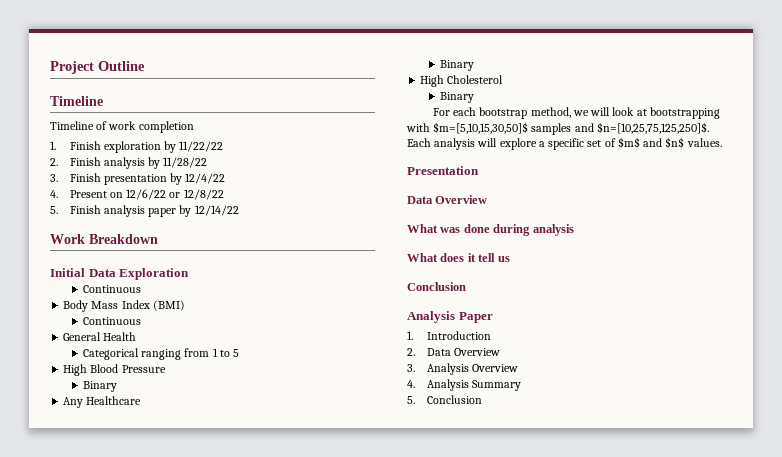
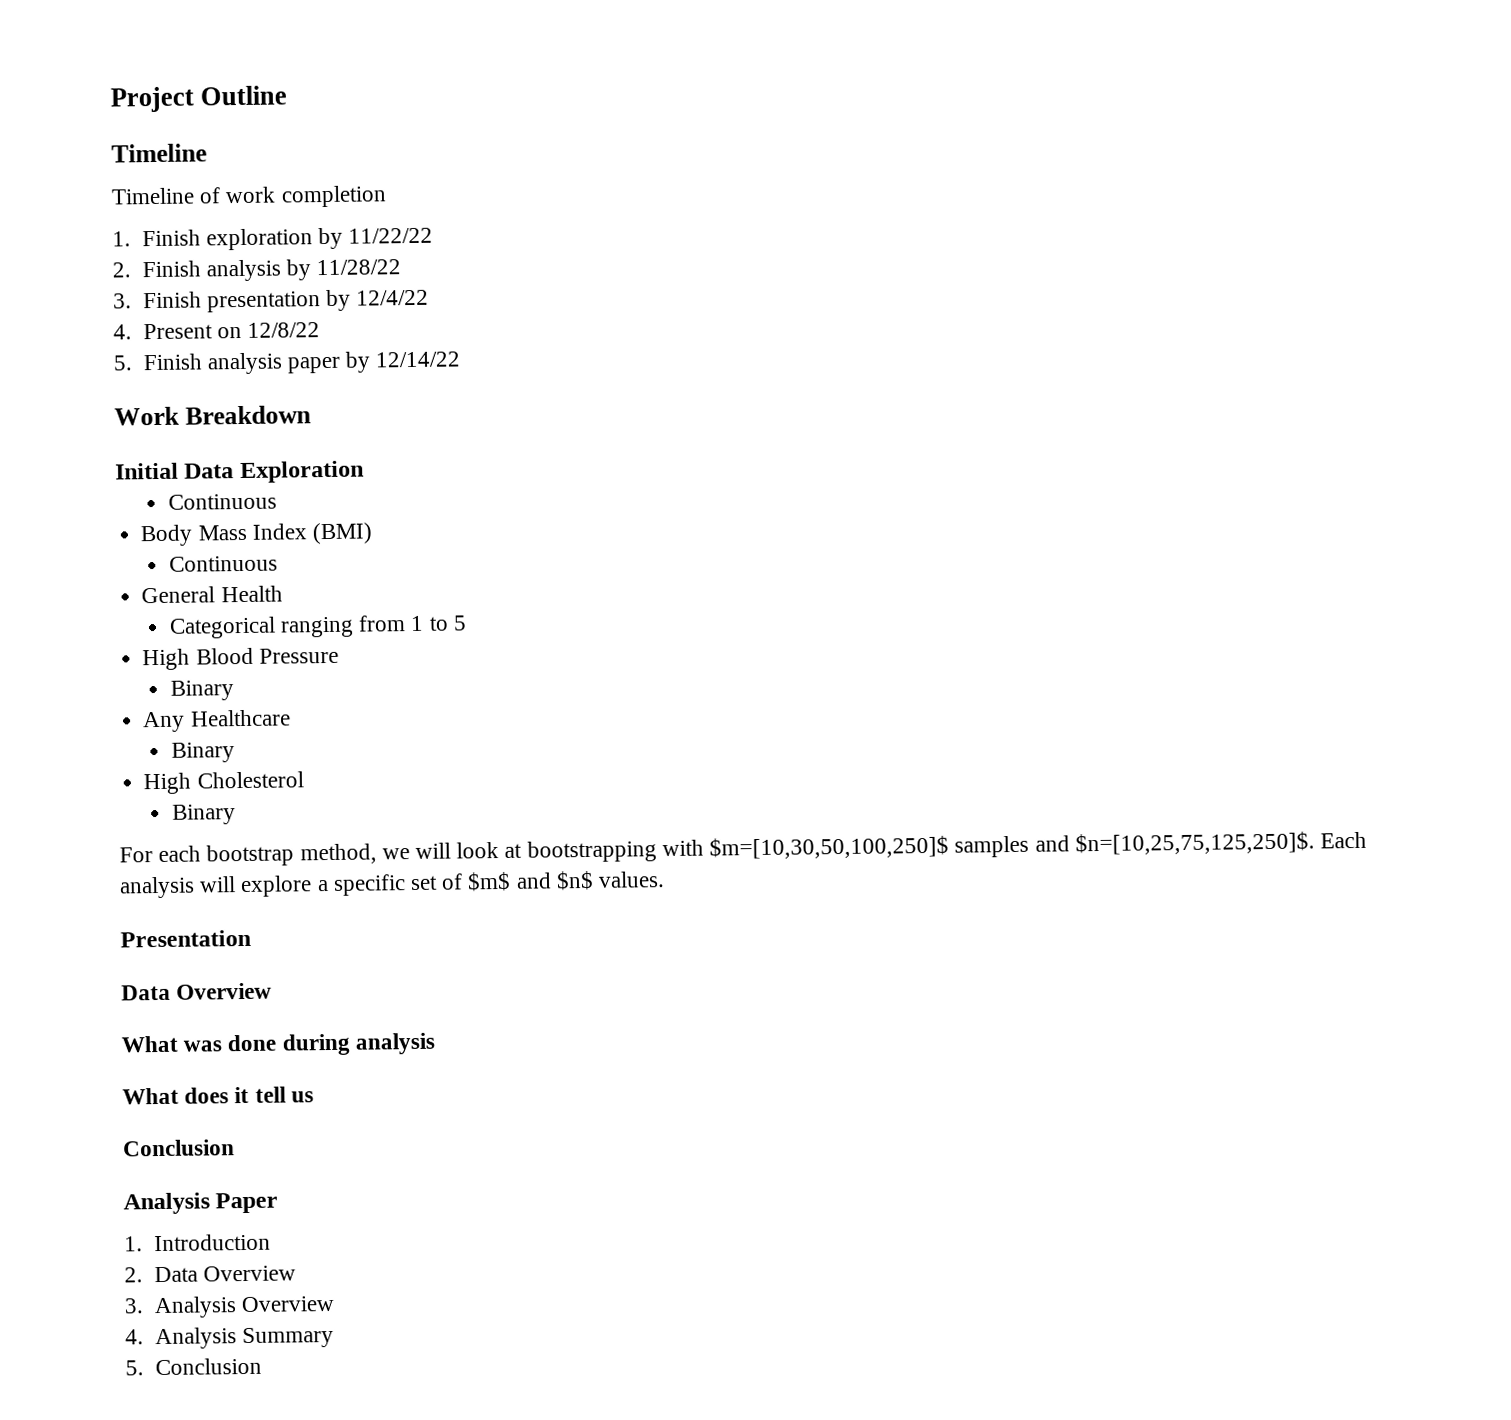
- 4. Present on 12/6/22 or 12/8/22
+ 4. Present on 12/8/22
- For each bootstrap method, we will look at bootstrapping with $m=[5,10,15,30,50]$ samples and $n=[10,25,75,125,250]$.
+ For each bootstrap method, we will look at bootstrapping with $m=[10,30,50,100,250]$ samples and $n=[10,25,75,125,250]$.

